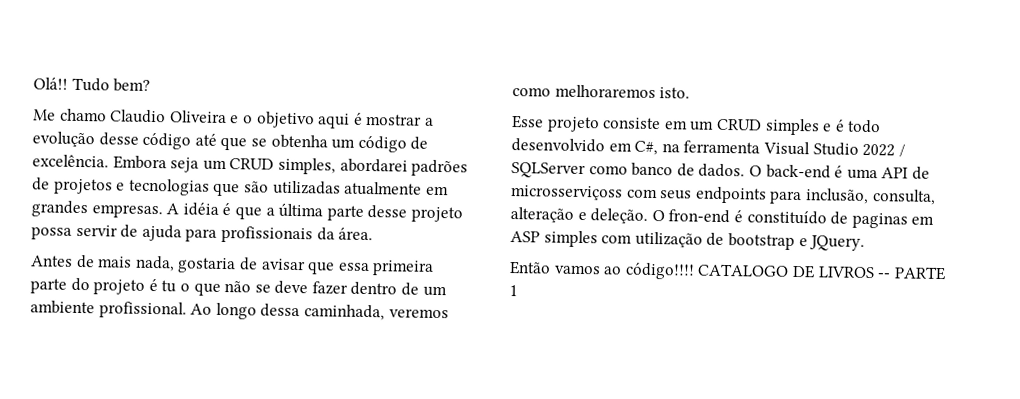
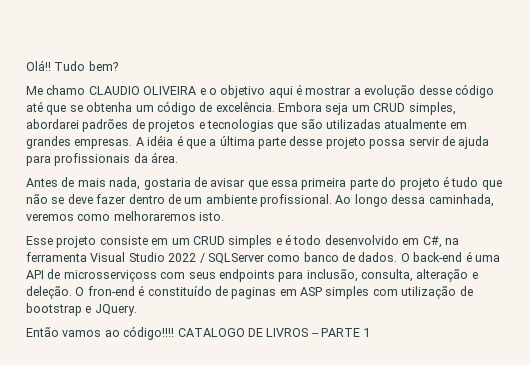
- Me chamo Claudio Oliveira e o objetivo aqui é mostrar a evolução desse código até que se obtenha um código de excelência.
+ Me chamo CLAUDIO OLIVEIRA e o objetivo aqui é mostrar a evolução desse código até que se obtenha um código de excelência.
- Antes de mais nada, gostaria de avisar que essa primeira parte do projeto é tu o que não se deve fazer dentro de um ambiente profissional.
+ Antes de mais nada, gostaria de avisar que essa primeira parte do projeto é tudo que não se deve fazer dentro de um ambiente profissional.

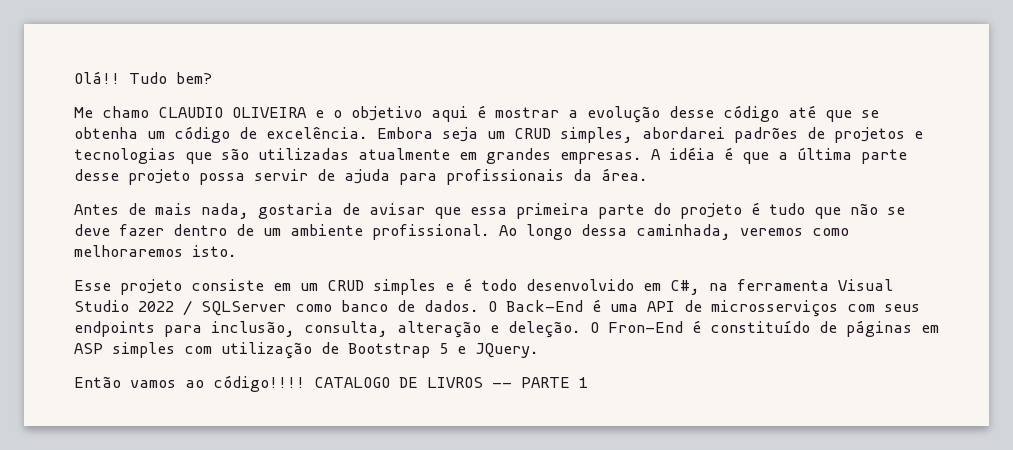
- O back-end é uma API de microsserviçoss com seus endpoints para inclusão, consulta, alteração e deleção.
+ O Back-End é uma API de microsserviços com seus endpoints para inclusão, consulta, alteração e deleção.
- O fron-end é constituído de paginas em ASP simples com utilização de bootstrap e JQuery.
+ O Fron-End é constituído de páginas em ASP simples com utilização de Bootstrap 5 e JQuery.

